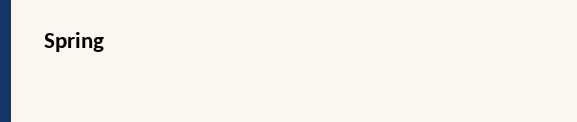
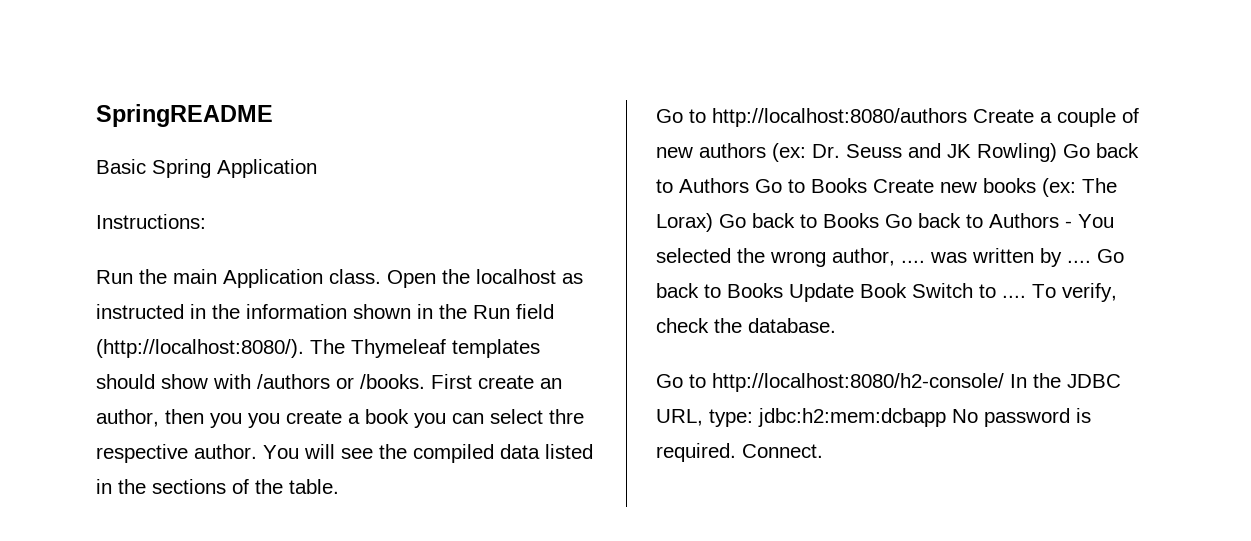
- Spring
+ SpringREADME
+ Basic Spring Application
+ Instructions:
+ Run the main Application class. Open the localhost as instructed in the information shown in the Run field (http://localhost:8080/). The Thymeleaf templates should show with /authors or /books. First create an author, then you you create a book you can select thre respective author. You will see the compiled data listed in the sections of the table.
+ Go to http://localhost:8080/authors Create a couple of new authors (ex: Dr. Seuss and JK Rowling) Go back to Authors Go to Books Create new books (ex: The Lorax) Go back to Books Go back to Authors - You selected the wrong author, .... was written by .... Go back to Books Update Book Switch to .... To verify, check the database.
+ Go to http://localhost:8080/h2-console/ In the JDBC URL, type: jdbc:h2:mem:dcbapp No password is required. Connect.

